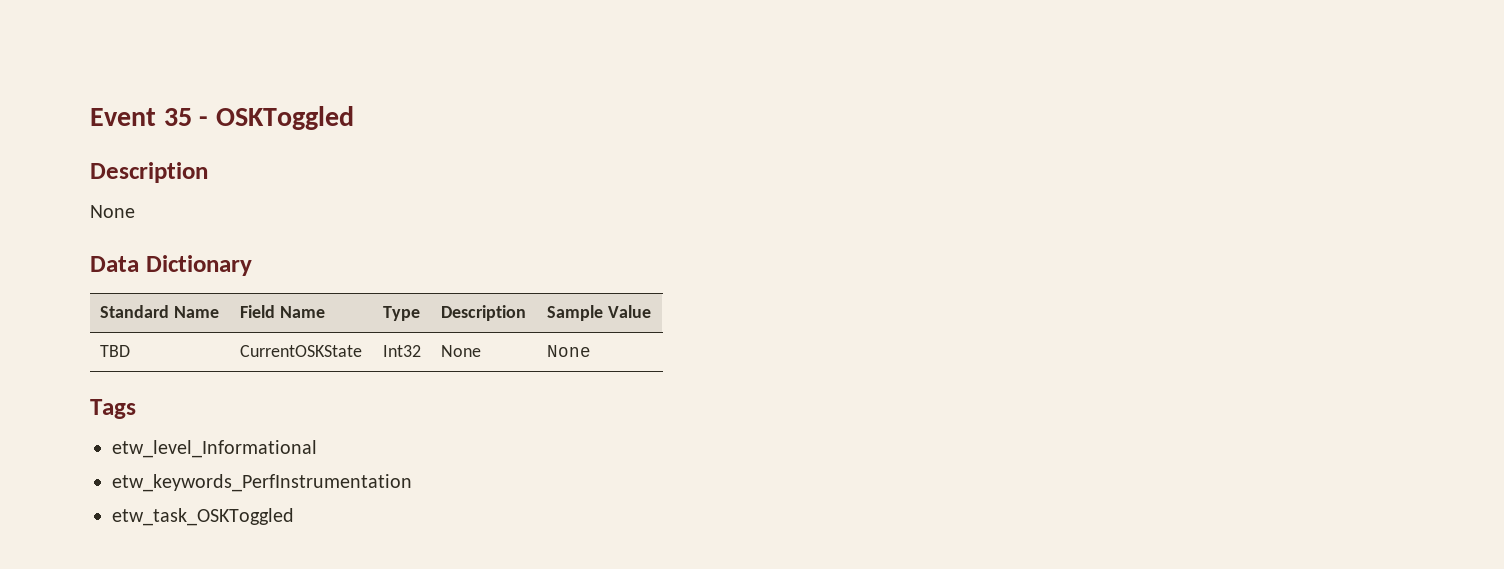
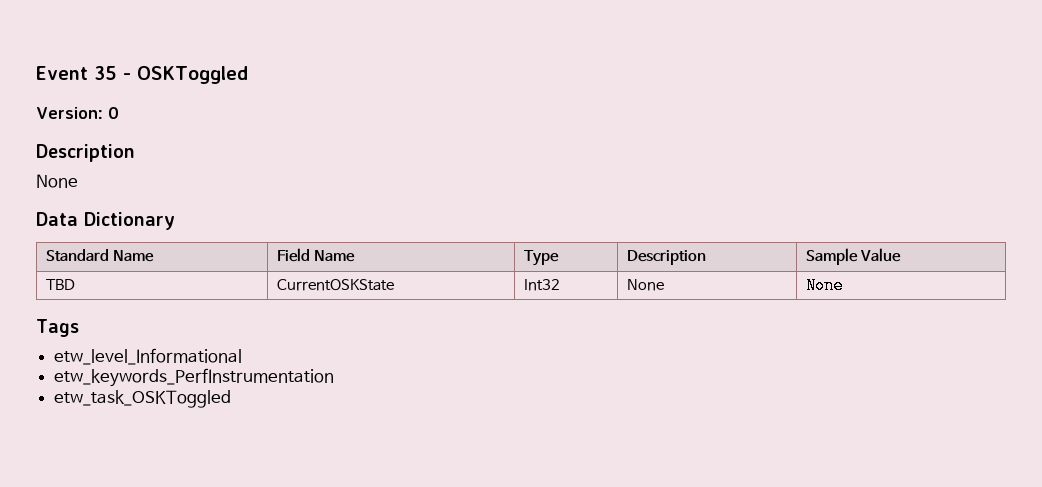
+ Version: 0

